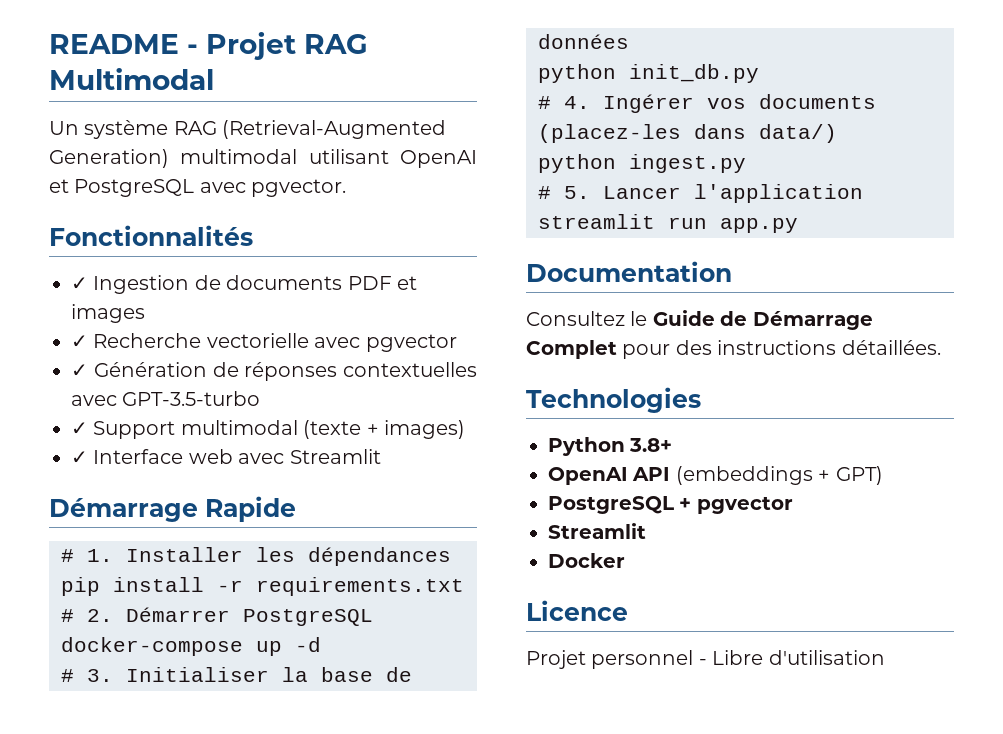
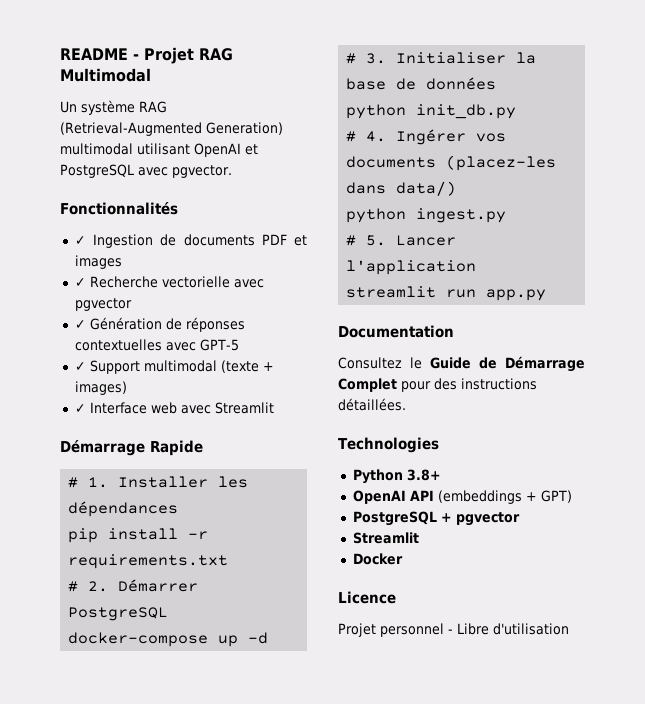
- ✓ Génération de réponses contextuelles avec GPT-3.5-turbo
+ ✓ Génération de réponses contextuelles avec GPT-5

